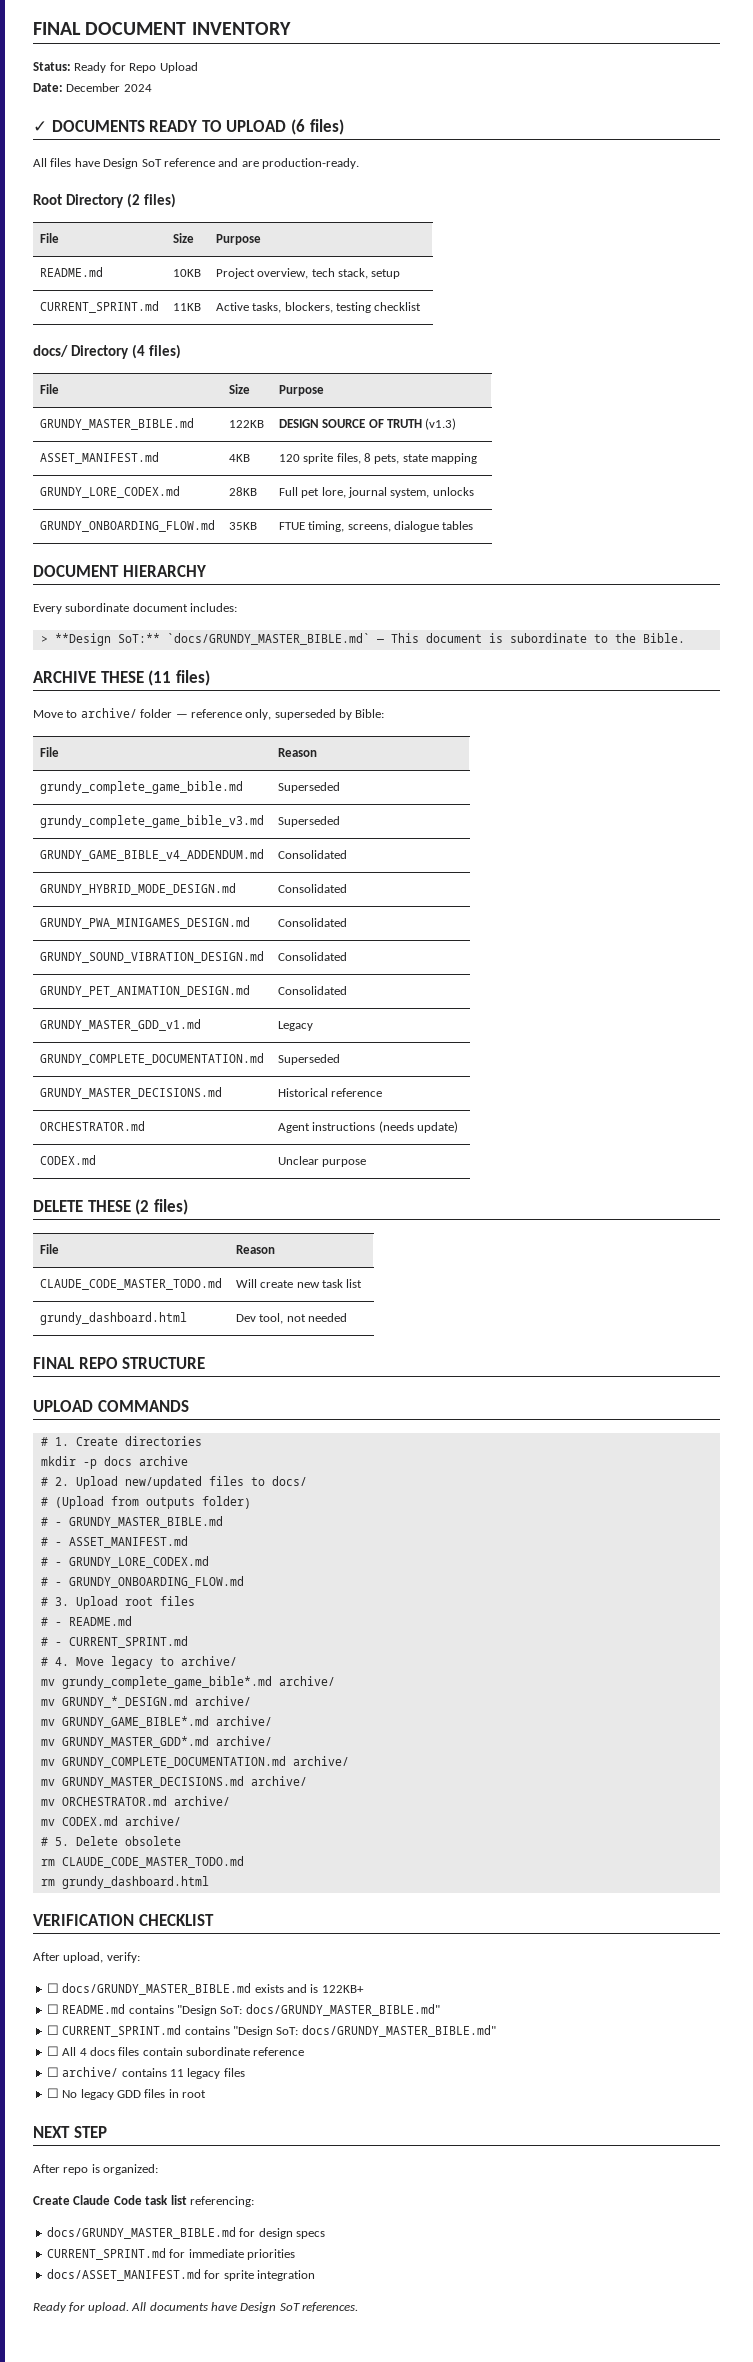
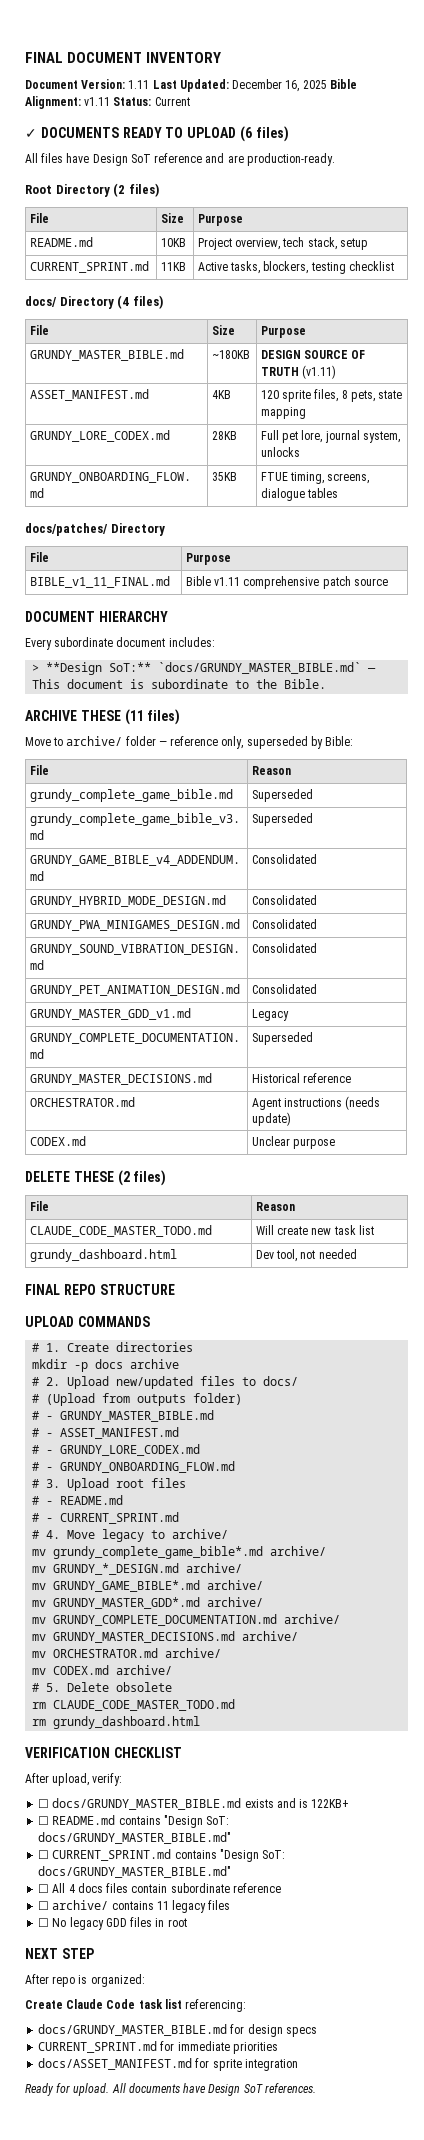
- Status: Ready for Repo Upload
- Date: December 2024
+ Document Version: 1.11 Last Updated: December 16, 2025 Bible Alignment: v1.11 Status: Current
- GRUNDY_MASTER_BIBLE.md | 122KB | DESIGN SOURCE OF TRUTH (v1.3)
+ GRUNDY_MASTER_BIBLE.md | ~180KB | DESIGN SOURCE OF TRUTH (v1.11)
+ docs/patches/ Directory
+ File | Purpose
+ BIBLE_v1_11_FINAL.md | Bible v1.11 comprehensive patch source

